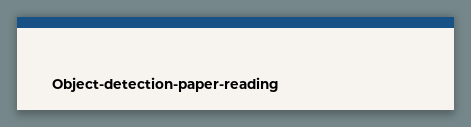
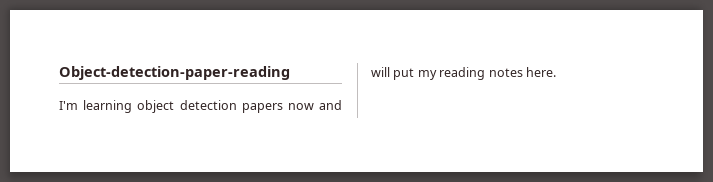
+ I'm learning object detection papers now and will put my reading notes here.

